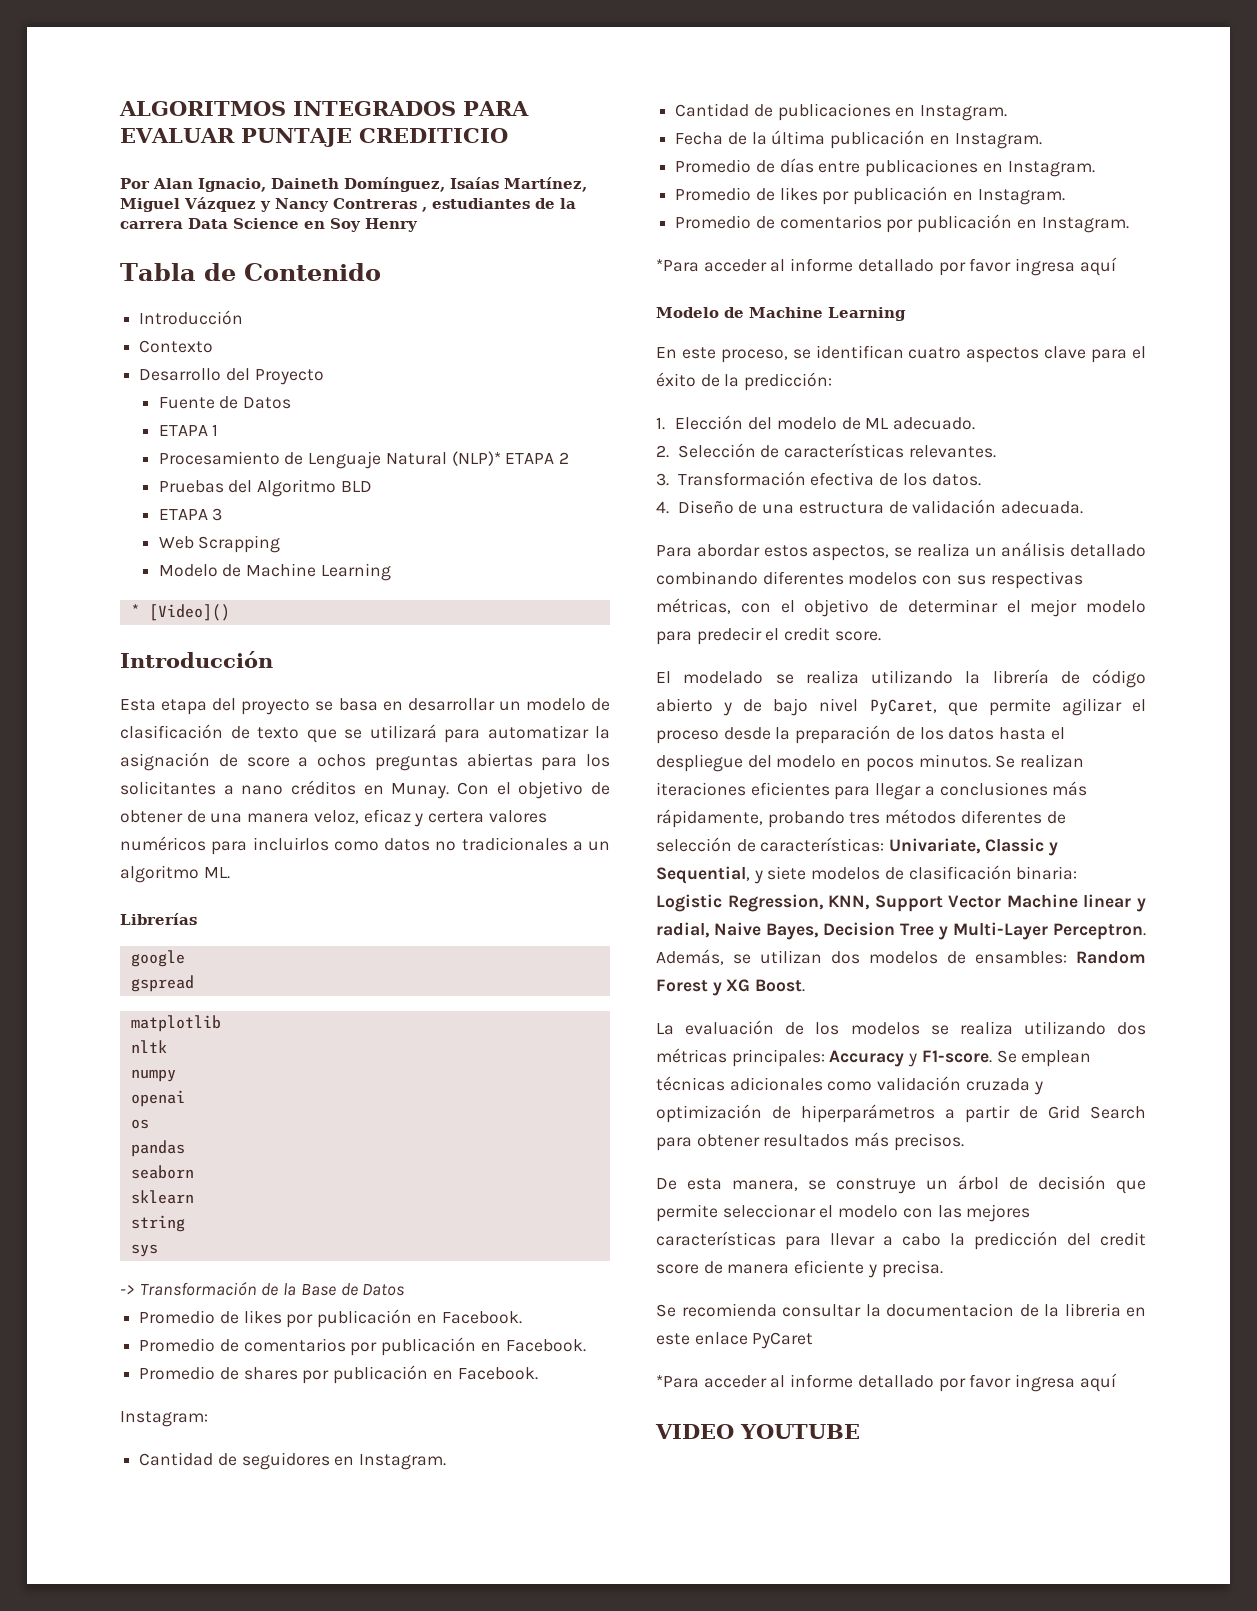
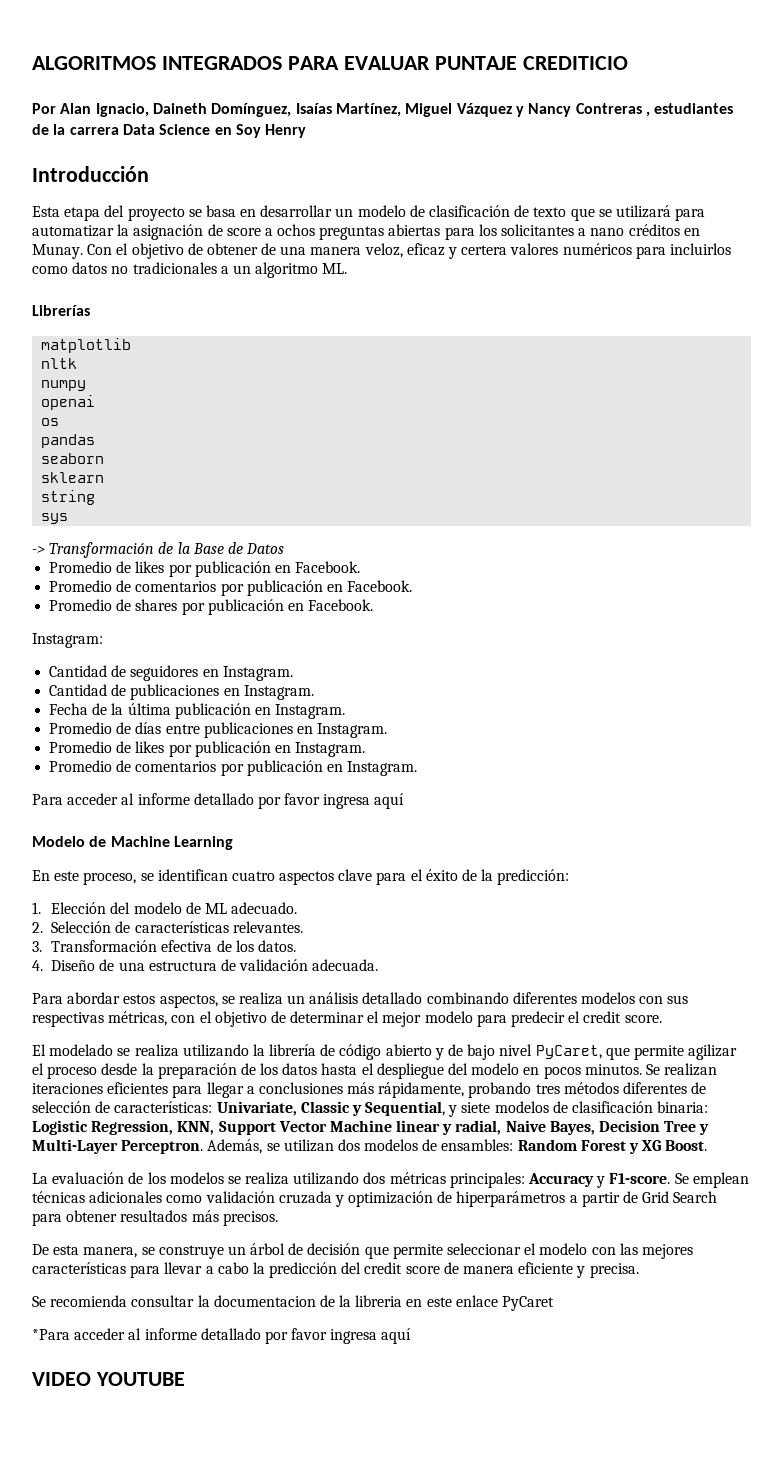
- Tabla de Contenido
- Introducción
- Contexto
- Desarrollo del Proyecto
- Fuente de Datos
- ETAPA 1
- Procesamiento de Lenguaje Natural (NLP)* ETAPA 2
- Pruebas del Algoritmo BLD
- ETAPA 3
- Web Scrapping
- Modelo de Machine Learning
- * [Video]()
- google
- gspread
  Promedio de comentarios por publicación en Instagram.
- *Para acceder al informe detallado por favor ingresa aquí
+ Para acceder al informe detallado por favor ingresa aquí

